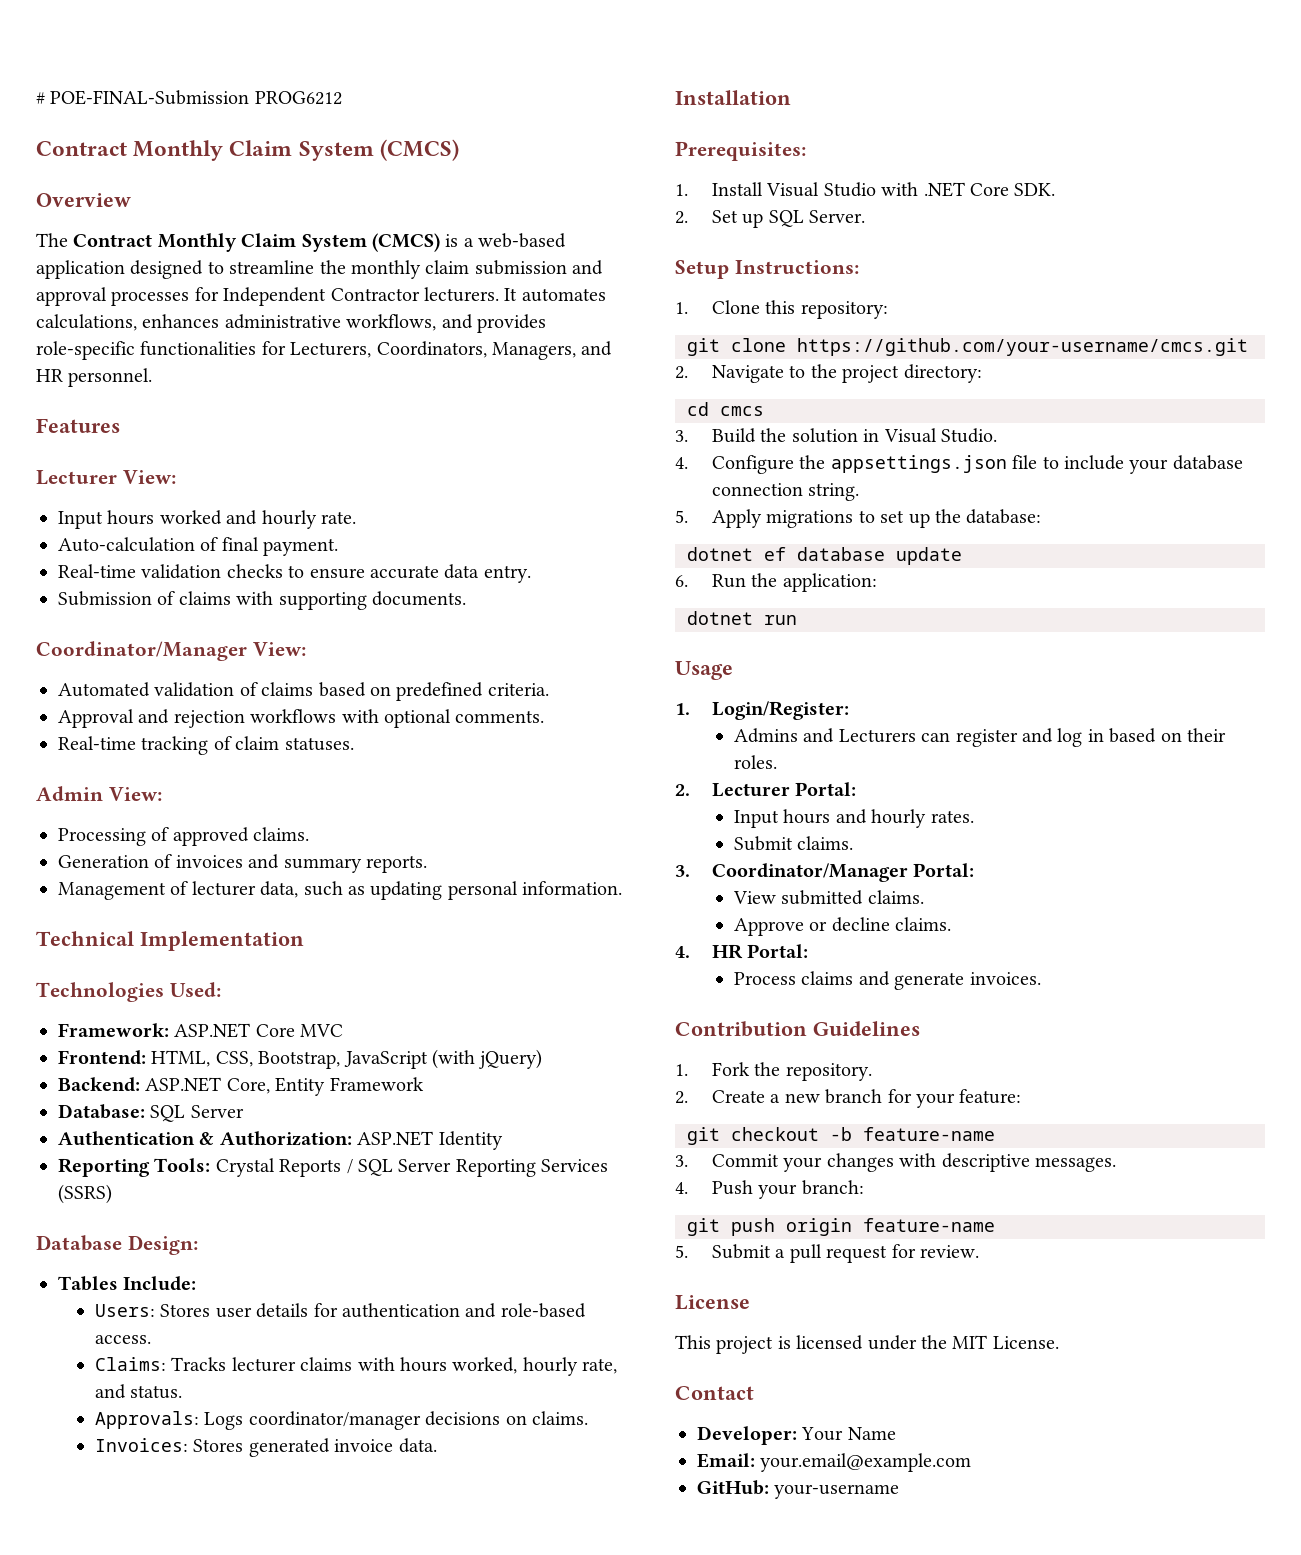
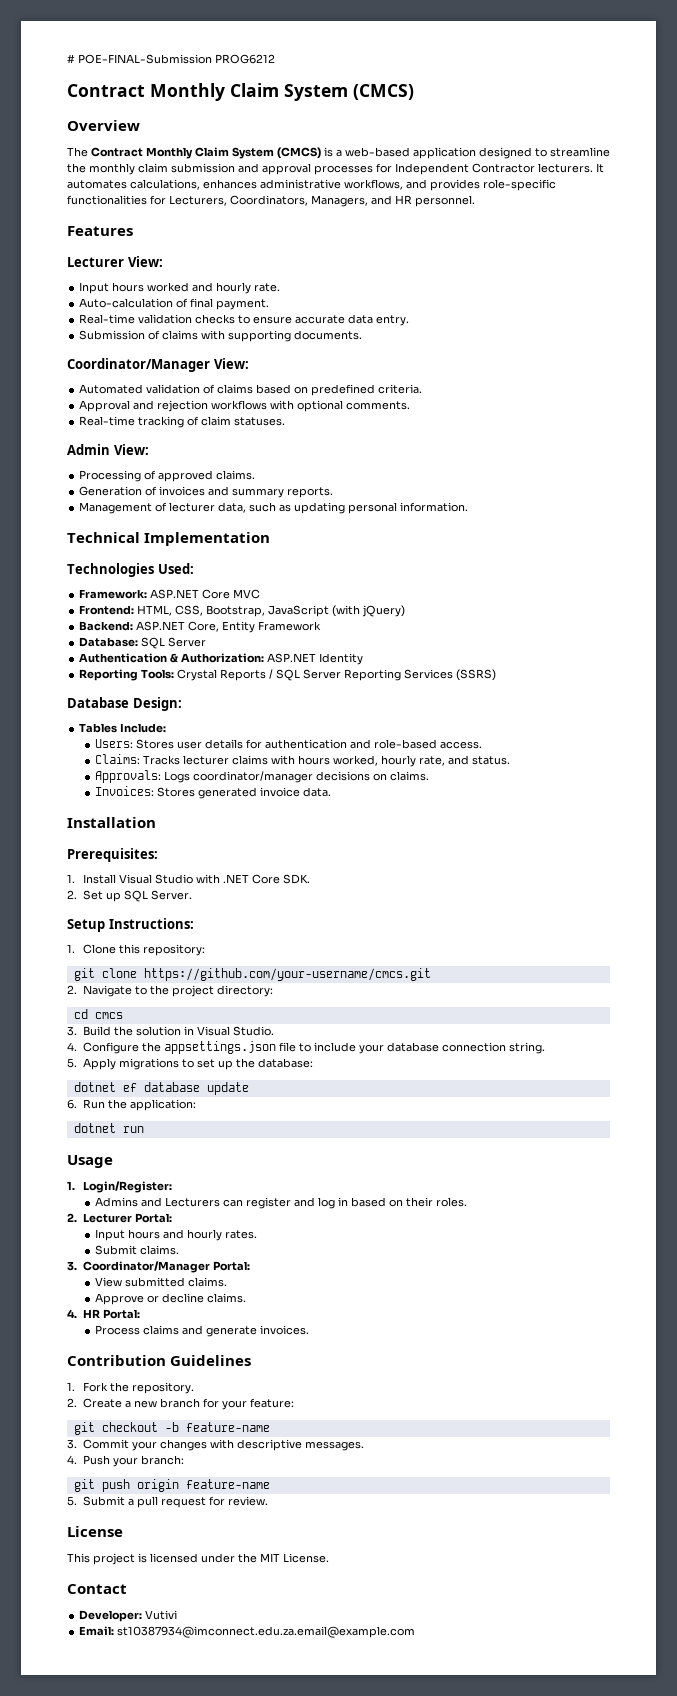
- Developer: Your Name
+ Developer: Vutivi
- Email: your.email@example.com
- GitHub: your-username
+ Email: st10387934@imconnect.edu.za.email@example.com

